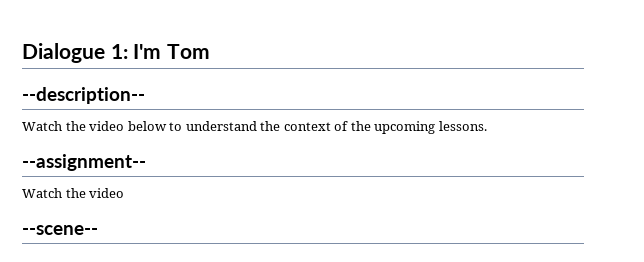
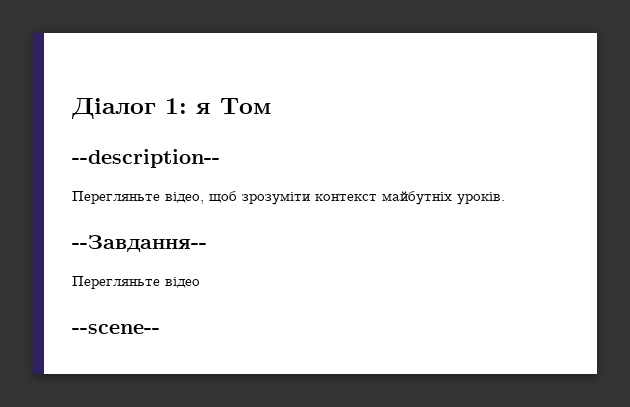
- Dialogue 1: I'm Tom
+ Діалог 1: я Том
  --description--
- Watch the video below to understand the context of the upcoming lessons.
- --assignment--
- Watch the video
+ Перегляньте відео, щоб зрозуміти контекст майбутніх уроків.
+ --Завдання--
+ Перегляньте відео

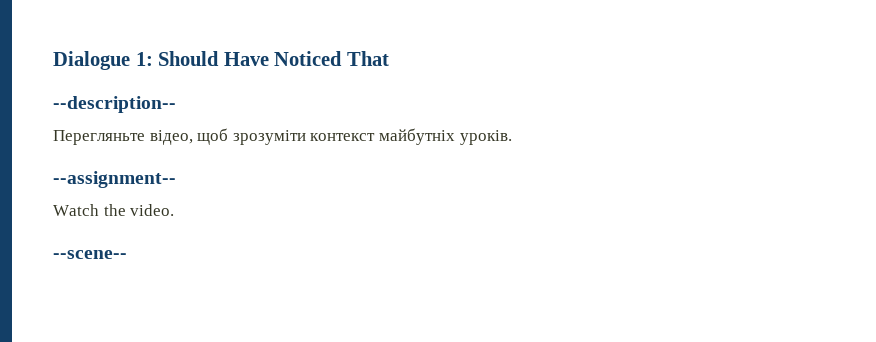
- Діалог 1: я Том
+ Dialogue 1: Should Have Noticed That
- --Завдання--
- Перегляньте відео
+ --assignment--
+ Watch the video.

